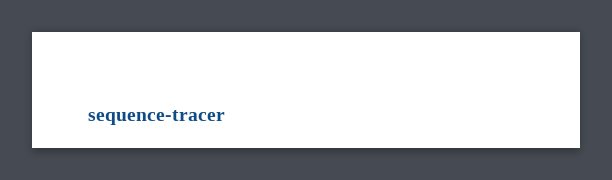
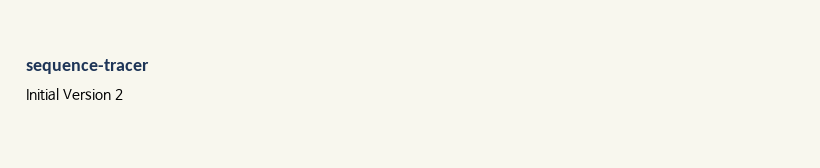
+ Initial Version 2

